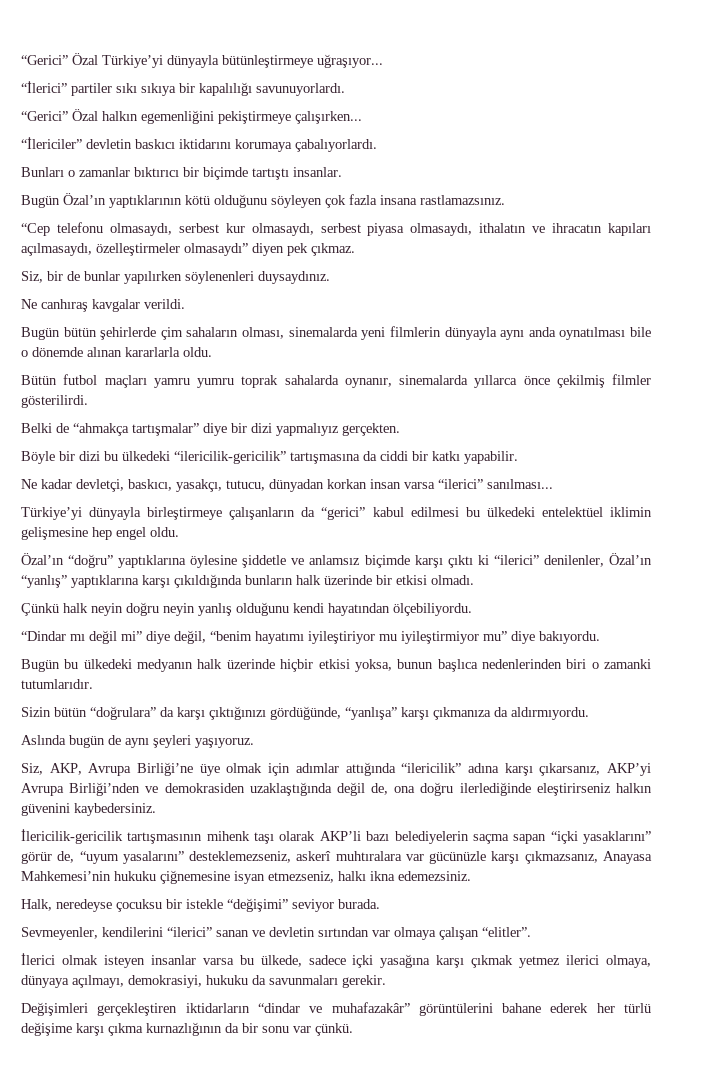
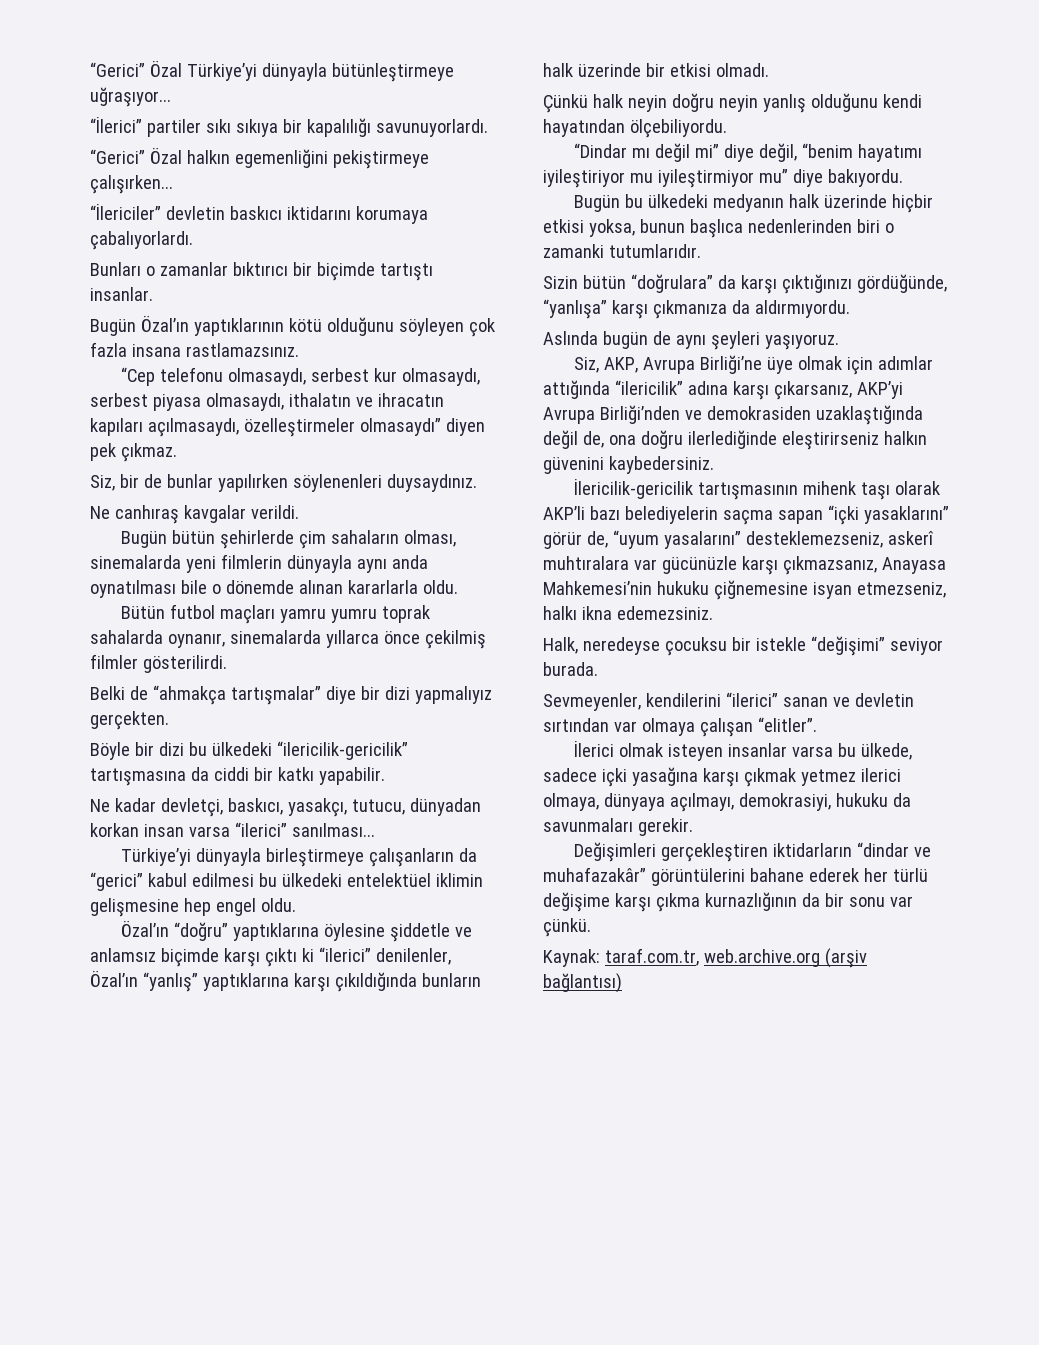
+ Kaynak: taraf.com.tr, web.archive.org (arşiv bağlantısı)

